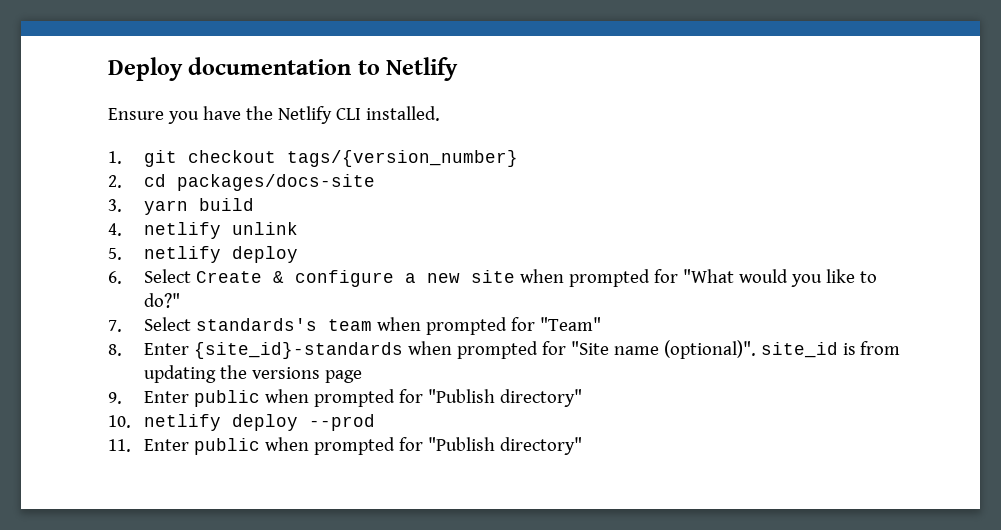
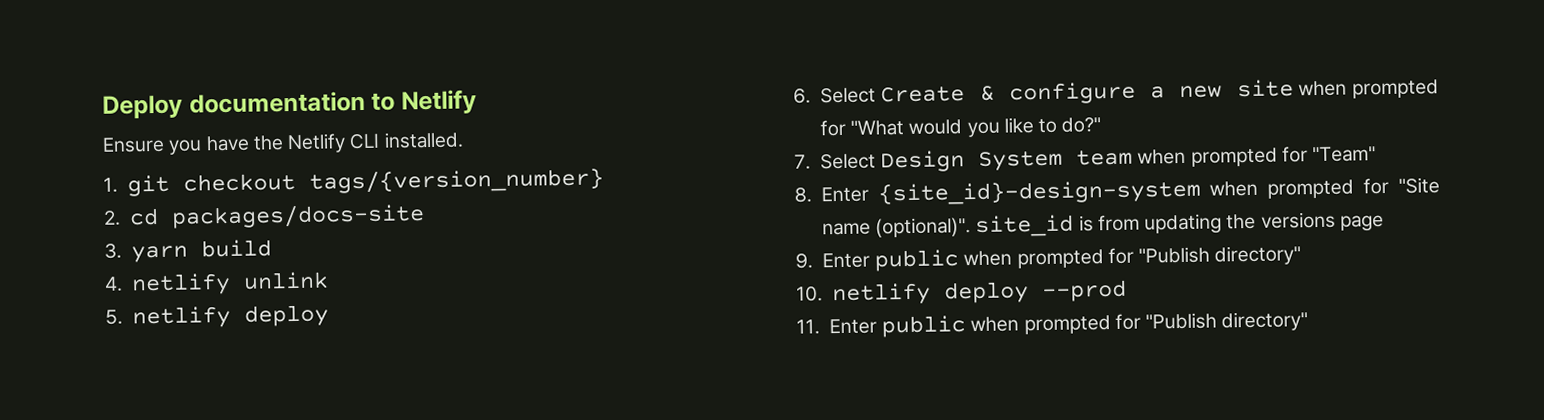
- 7. Select standards's team when prompted for "Team"
+ 7. Select Design System team when prompted for "Team"
- 8. Enter {site_id}-standards when prompted for "Site name (optional)". site_id is from updating the versions page
+ 8. Enter {site_id}-design-system when prompted for "Site name (optional)". site_id is from updating the versions page

